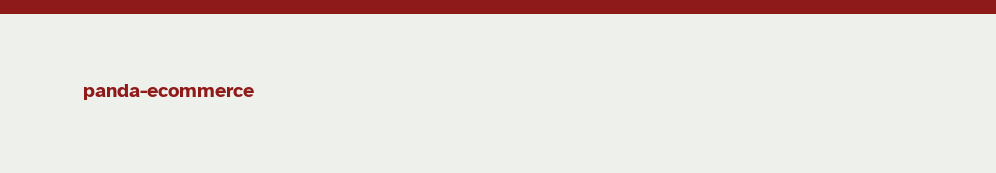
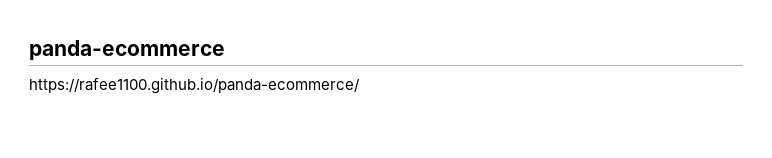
+ https://rafee1100.github.io/panda-ecommerce/

